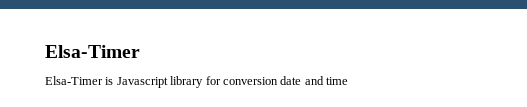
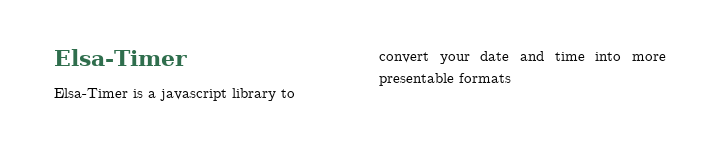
- Elsa-Timer is Javascript library for conversion date and time
+ Elsa-Timer is a javascript library to convert your date and time into more presentable formats

